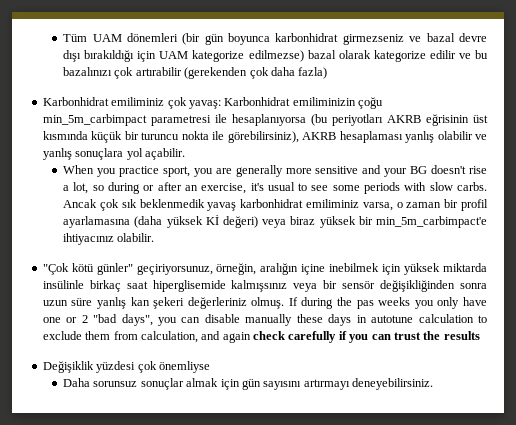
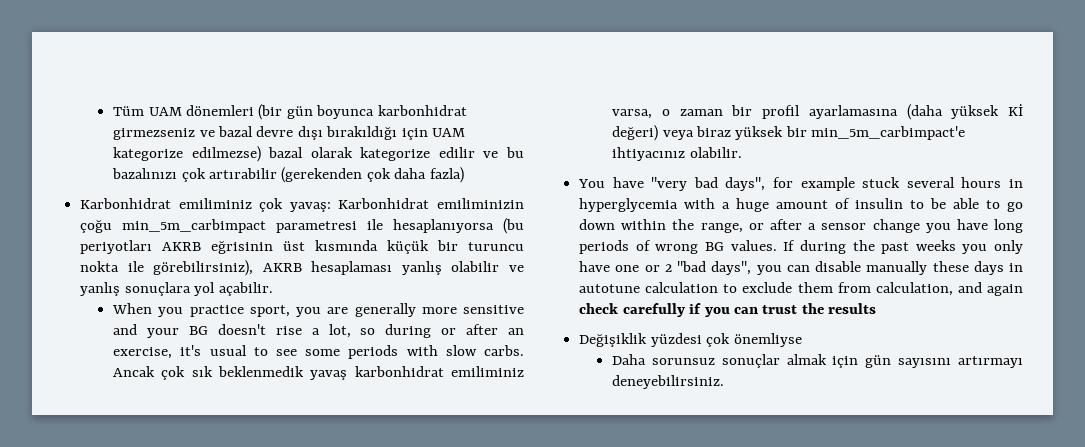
- "Çok kötü günler" geçiriyorsunuz, örneğin, aralığın içine inebilmek için yüksek miktarda insülinle birkaç saat hiperglisemide kalmışsınız veya bir sensör değişikliğinden sonra uzun süre yanlış kan şekeri değerleriniz olmuş.
+ You have "very bad days", for example stuck several hours in hyperglycemia with a huge amount of insulin to be able to go down within the range, or after a sensor change you have long periods of wrong BG values.
- If during the pas weeks you only have one or 2 "bad days", you can disable manually these days in autotune calculation to exclude them from calculation, and again check carefully if you can trust the results
+ If during the past weeks you only have one or 2 "bad days", you can disable manually these days in autotune calculation to exclude them from calculation, and again check carefully if you can trust the results

